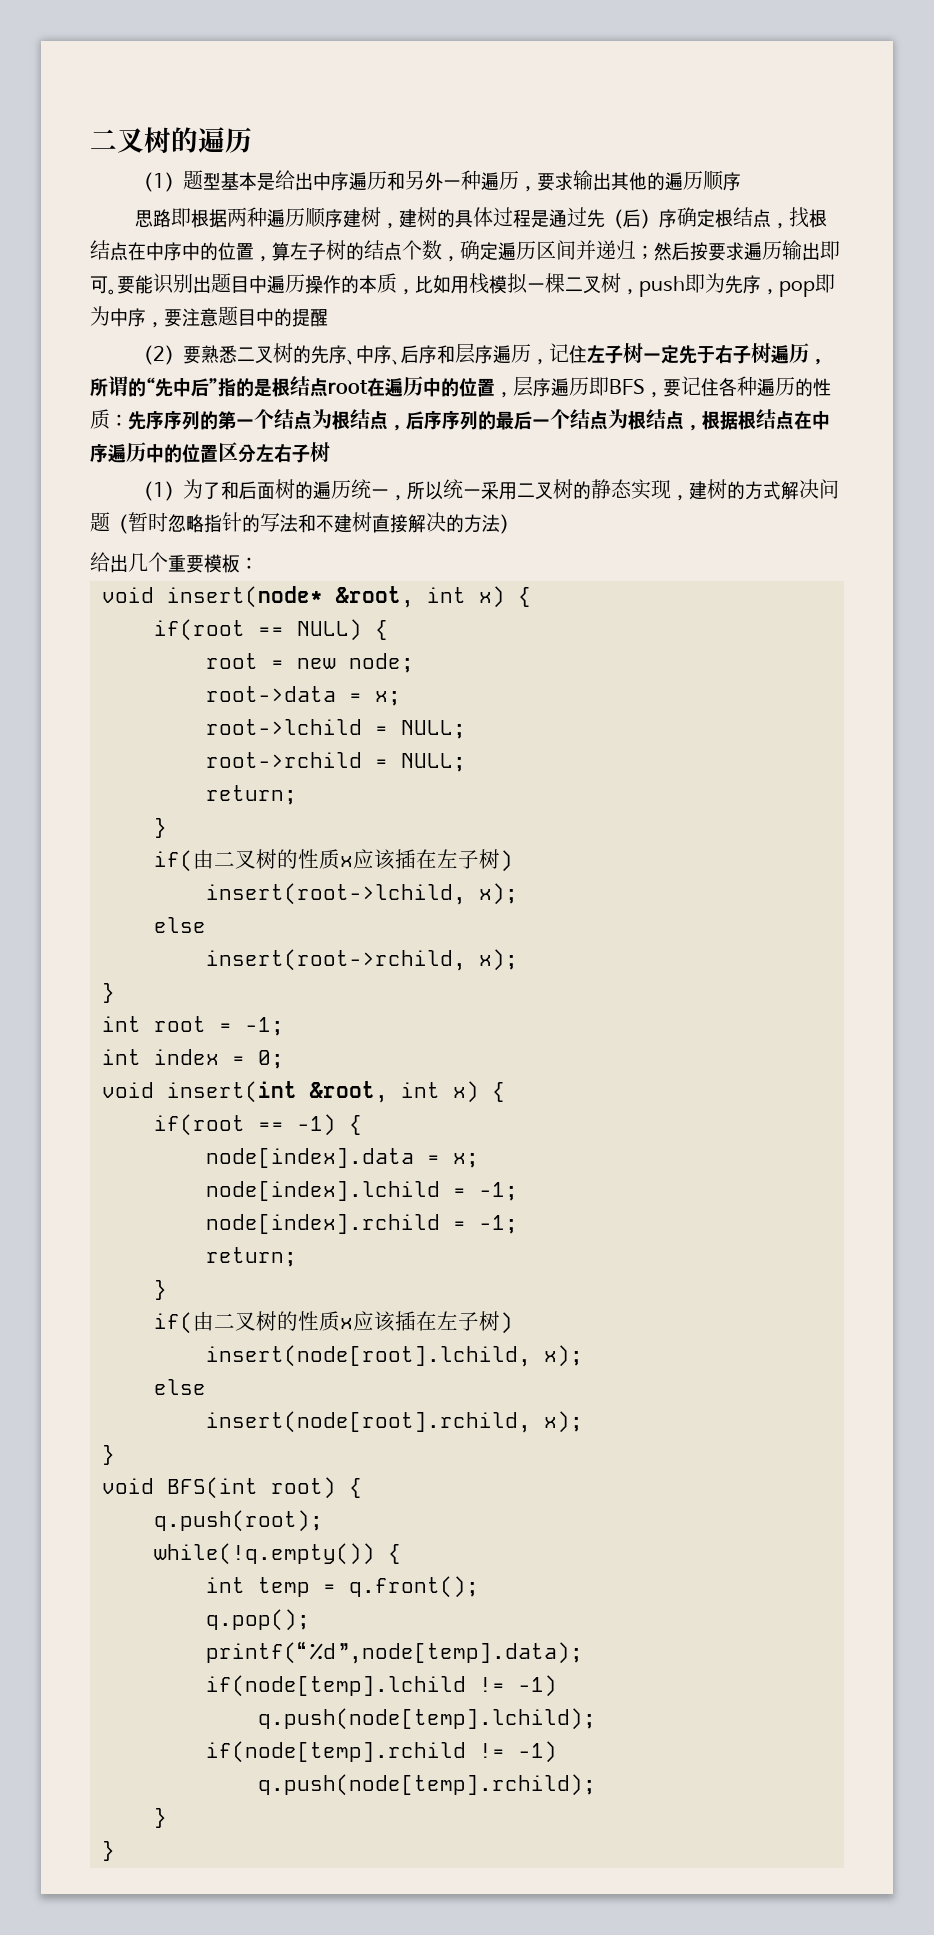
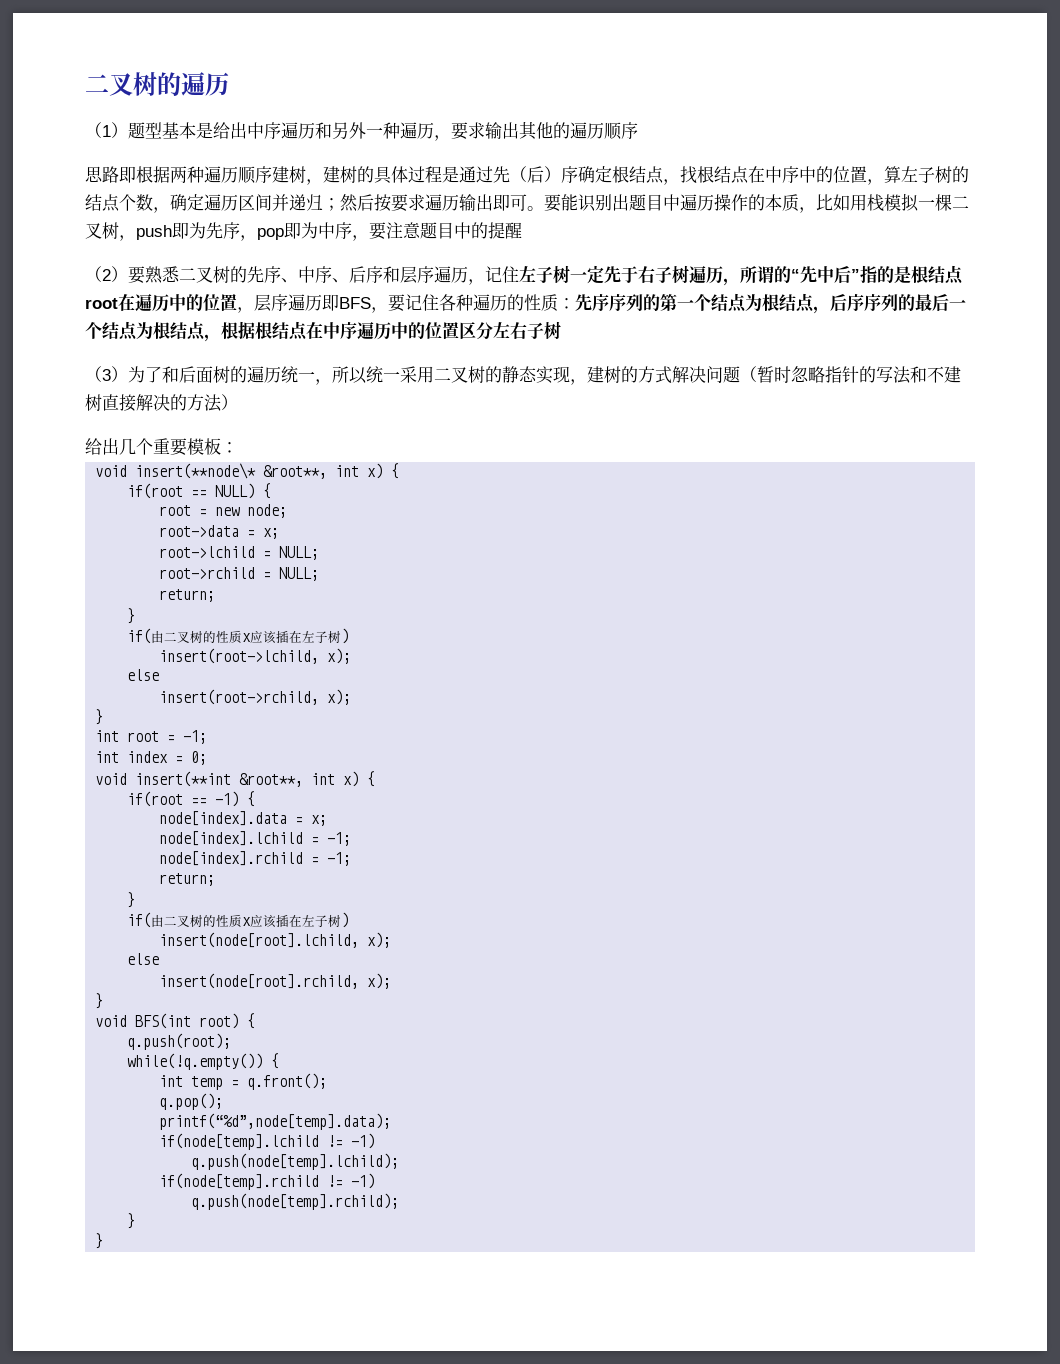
- （1）为了和后面树的遍历统一，所以统一采用二叉树的静态实现，建树的方式解决问题（暂时忽略指针的写法和不建树直接解决的方法）
+ （3）为了和后面树的遍历统一，所以统一采用二叉树的静态实现，建树的方式解决问题（暂时忽略指针的写法和不建树直接解决的方法）
- void insert(node* &root, int x) {
+ void insert(**node\* &root**, int x) {
- void insert(int &root, int x) {
+ void insert(**int &root**, int x) {

